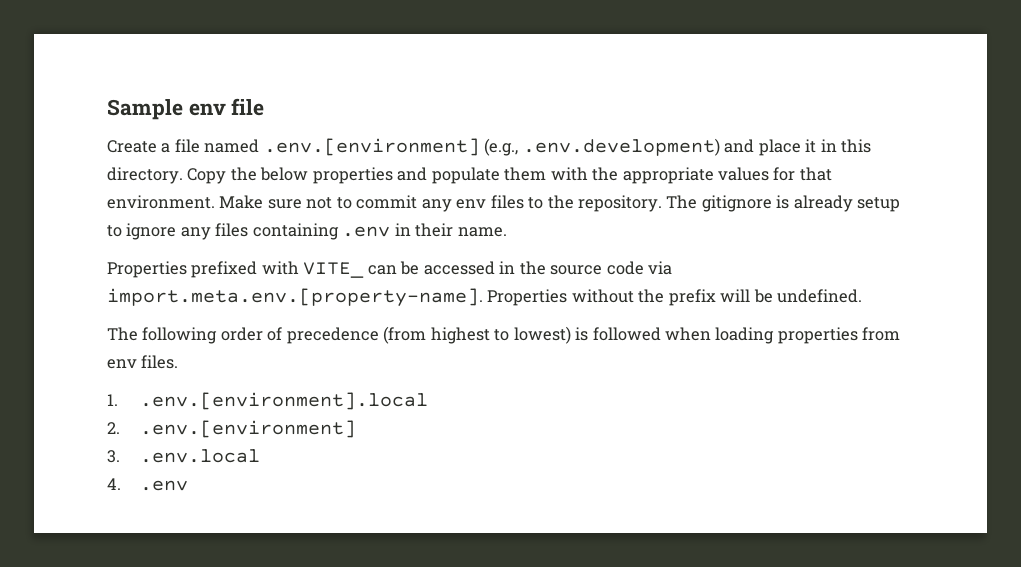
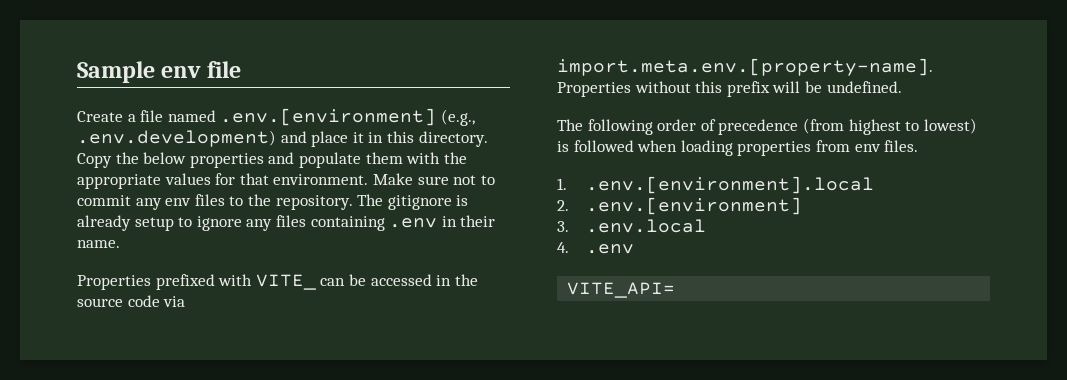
- Properties prefixed with VITE_ can be accessed in the source code via import.meta.env.[property-name]. Properties without the prefix will be undefined.
+ Properties prefixed with VITE_ can be accessed in the source code via import.meta.env.[property-name]. Properties without this prefix will be undefined.
+ VITE_API=

